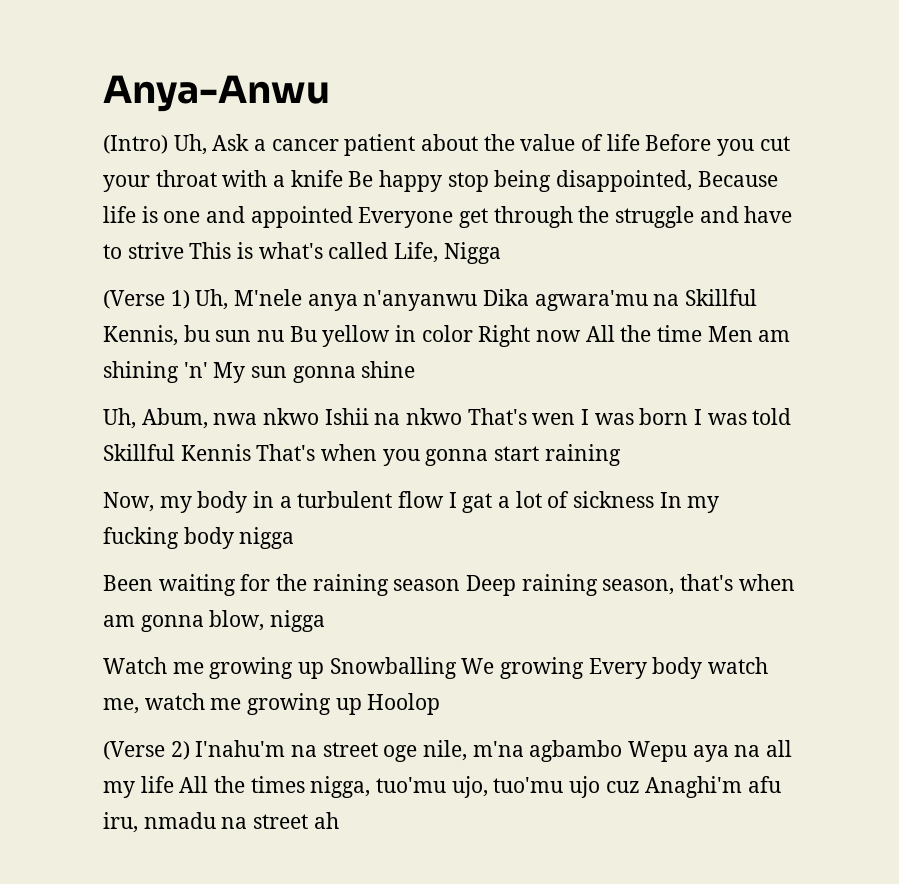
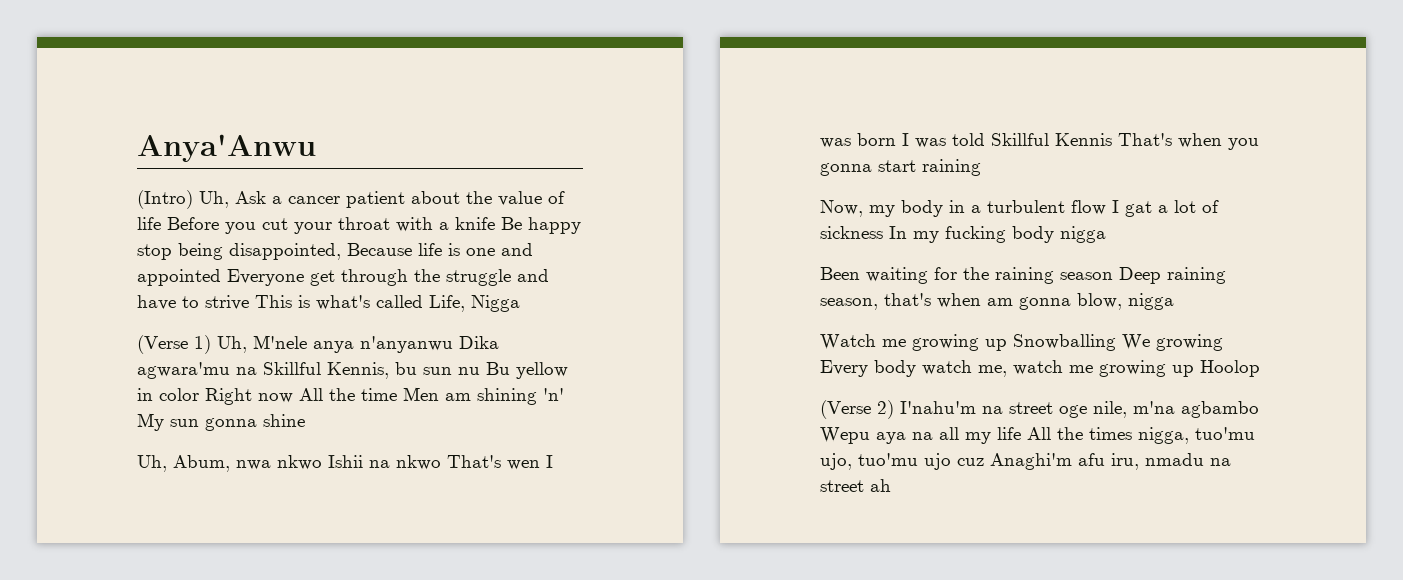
- Anya-Anwu
+ Anya'Anwu

